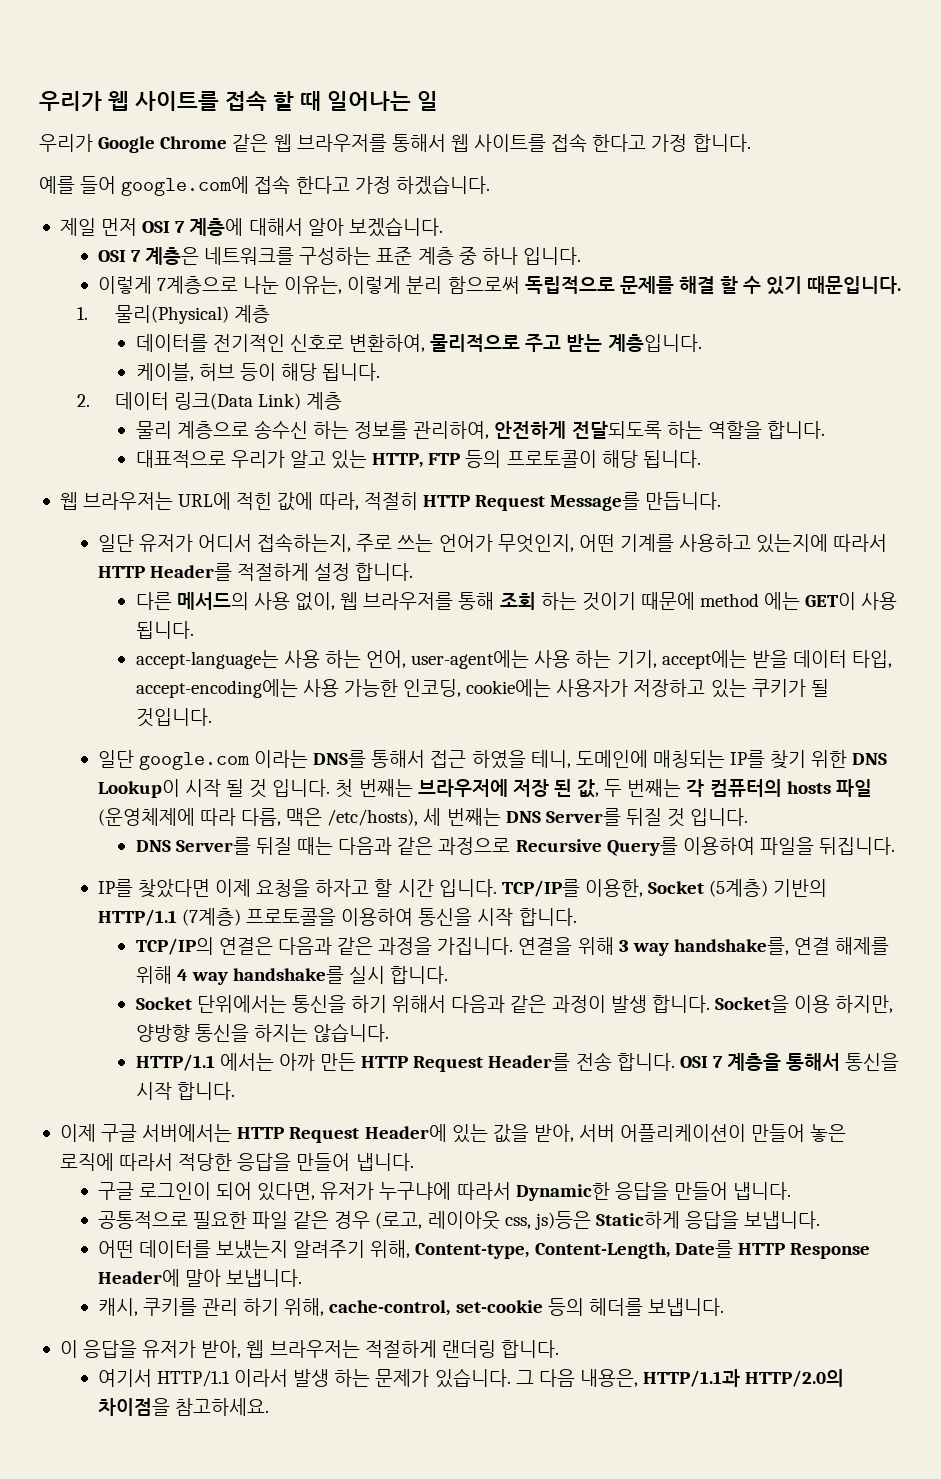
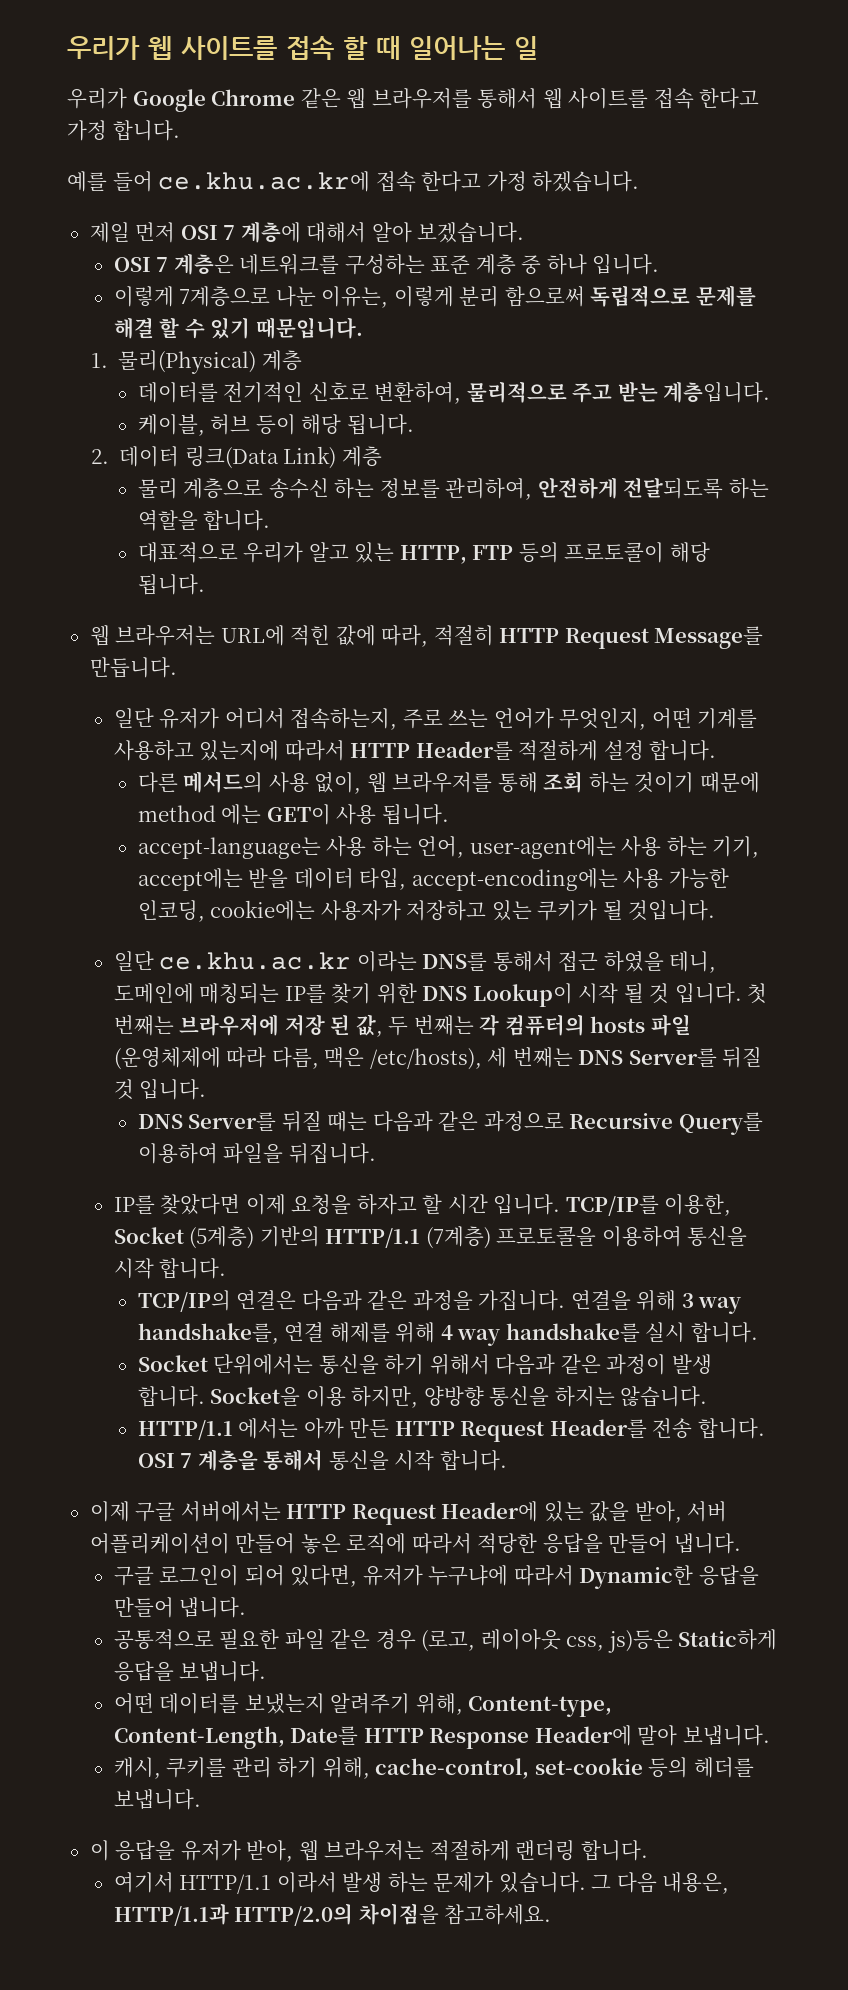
- 예를 들어 google.com에 접속 한다고 가정 하겠습니다.
+ 예를 들어 ce.khu.ac.kr에 접속 한다고 가정 하겠습니다.
- 일단 google.com 이라는 DNS를 통해서 접근 하였을 테니, 도메인에 매칭되는 IP를 찾기 위한 DNS Lookup이 시작 될 것 입니다.
+ 일단 ce.khu.ac.kr 이라는 DNS를 통해서 접근 하였을 테니, 도메인에 매칭되는 IP를 찾기 위한 DNS Lookup이 시작 될 것 입니다.

